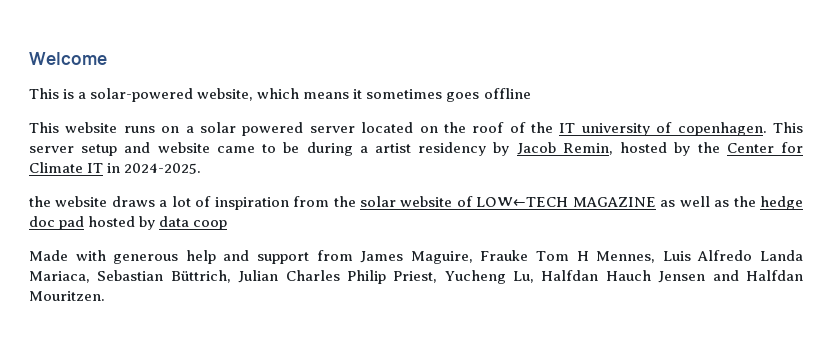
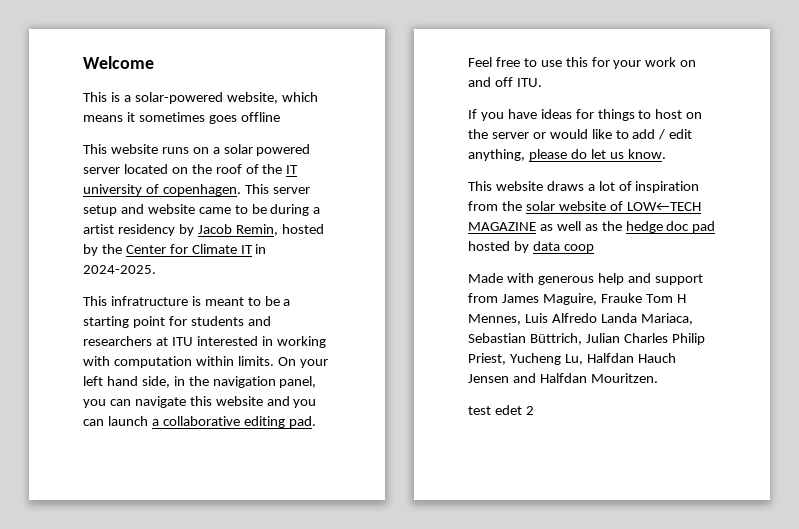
- the website draws a lot of inspiration from the solar website of LOW←TECH MAGAZINE as well as the hedge doc pad hosted by data coop
+ This infratructure is meant to be a starting point for students and researchers at ITU interested in working with computation within limits. On your left hand side, in the navigation panel, you can navigate this website and you can launch a collaborative editing pad. Feel free to use this for your work on and off ITU.
+ If you have ideas for things to host on the server or would like to add / edit anything, please do let us know.
+ This website draws a lot of inspiration from the solar website of LOW←TECH MAGAZINE as well as the hedge doc pad hosted by data coop
+ test edet 2

